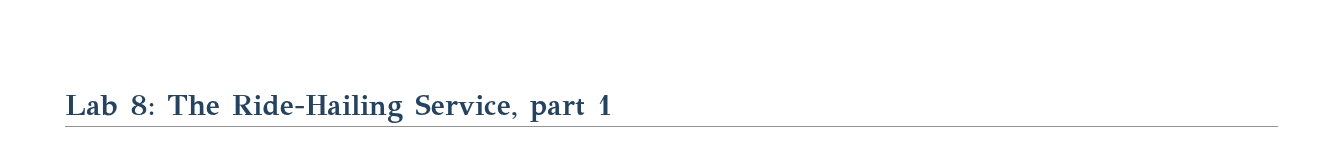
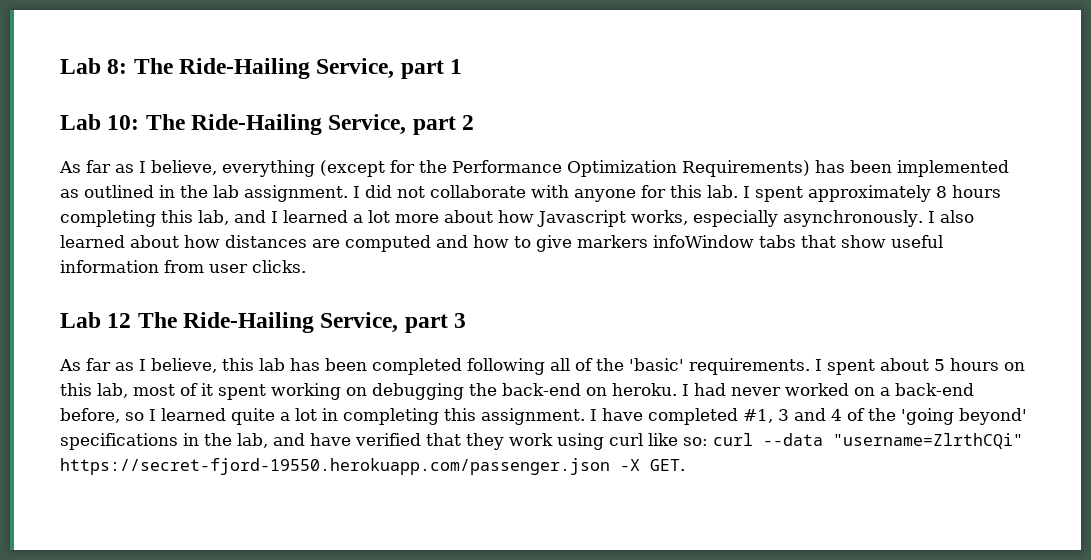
+ Lab 10: The Ride-Hailing Service, part 2
+ As far as I believe, everything (except for the Performance Optimization Requirements) has been implemented as outlined in the lab assignment. I did not collaborate with anyone for this lab. I spent approximately 8 hours completing this lab, and I learned a lot more about how Javascript works, especially asynchronously. I also learned about how distances are computed and how to give markers infoWindow tabs that show useful information from user clicks.
+ Lab 12 The Ride-Hailing Service, part 3
+ As far as I believe, this lab has been completed following all of the 'basic' requirements. I spent about 5 hours on this lab, most of it spent working on debugging the back-end on heroku. I had never worked on a back-end before, so I learned quite a lot in completing this assignment. I have completed #1, 3 and 4 of the 'going beyond' specifications in the lab, and have verified that they work using curl like so: curl --data "username=ZlrthCQi" https://secret-fjord-19550.herokuapp.com/passenger.json -X GET.

